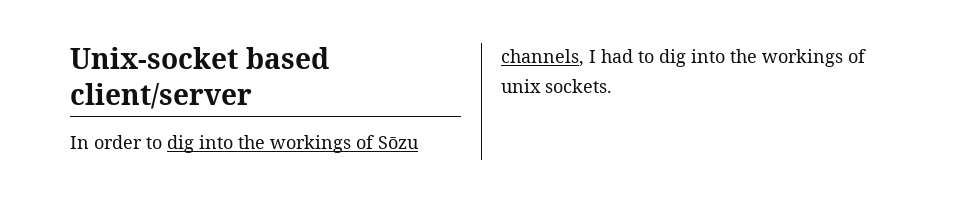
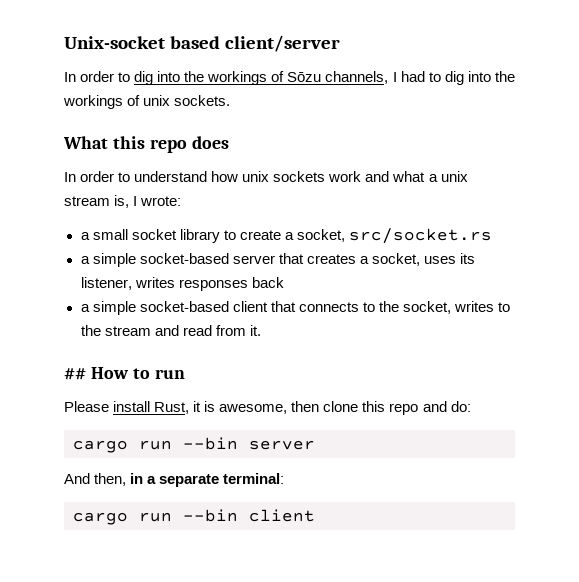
+ What this repo does
+ In order to understand how unix sockets work and what a unix stream is, I wrote:
+ a small socket library to create a socket, src/socket.rs
+ a simple socket-based server that creates a socket, uses its listener, writes responses back
+ a simple socket-based client that connects to the socket, writes to the stream and read from it.
+ ## How to run
+ Please install Rust, it is awesome, then clone this repo and do:
+ cargo run --bin server
+ And then, in a separate terminal:
+ cargo run --bin client

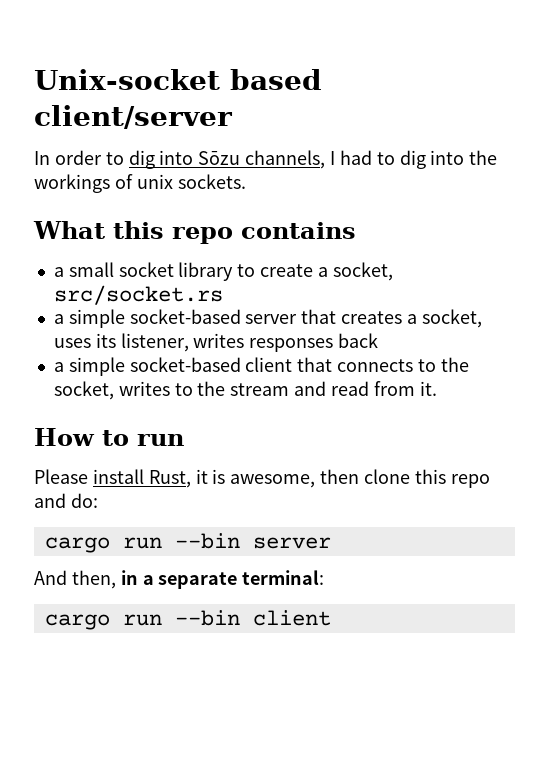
- In order to dig into the workings of Sōzu channels, I had to dig into the workings of unix sockets.
+ In order to dig into Sōzu channels, I had to dig into the workings of unix sockets.
- What this repo does
- In order to understand how unix sockets work and what a unix stream is, I wrote:
+ What this repo contains
- ## How to run
+ How to run

